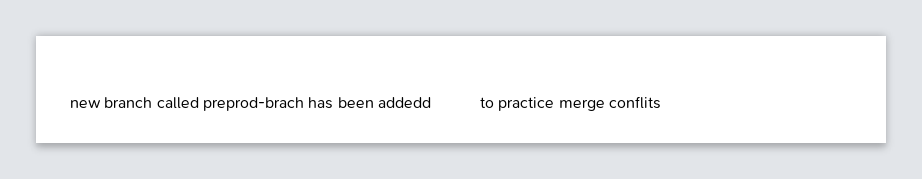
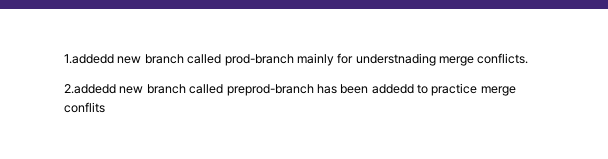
- new branch called preprod-brach has been addedd to practice merge conflits
+ 1.addedd new branch called prod-branch mainly for understnading merge conflicts.
+ 2.addedd new branch called preprod-branch has been addedd to practice merge conflits

